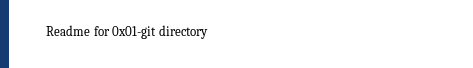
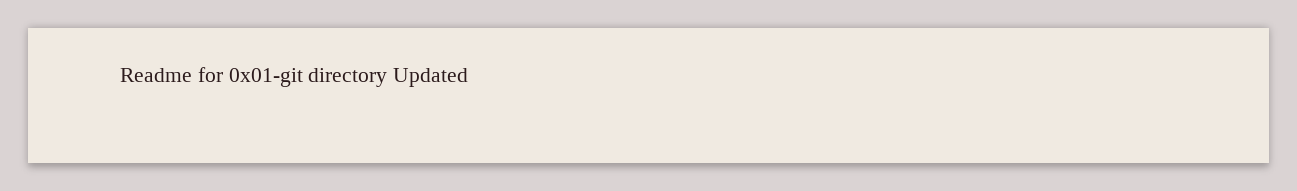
- Readme for 0x01-git directory
+ Readme for 0x01-git directory Updated

